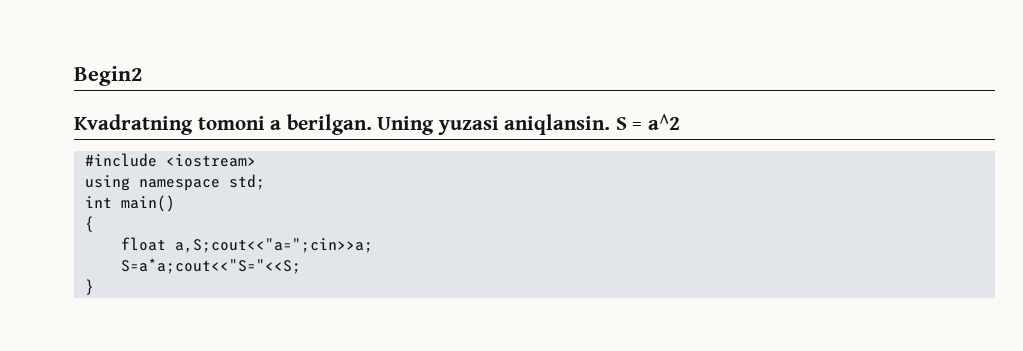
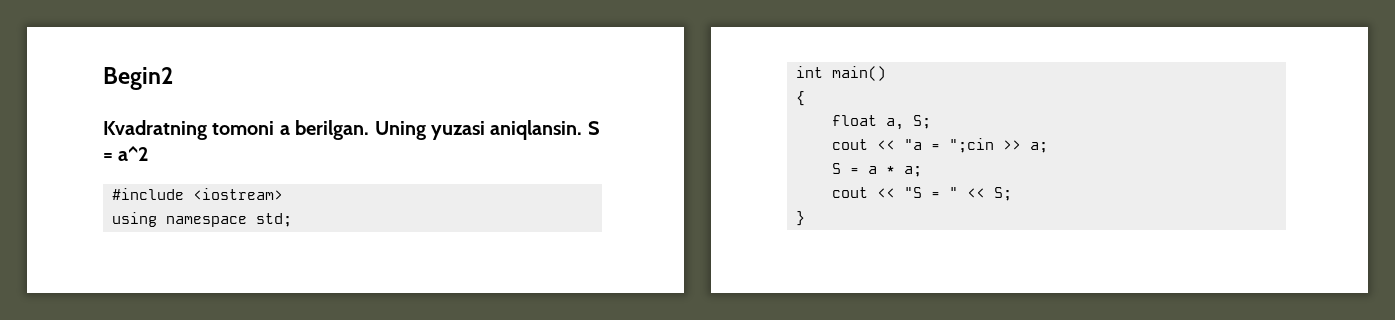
- float a,S;cout<<"a=";cin>>a;
- S=a*a;cout<<"S="<<S;
+ float a, S;
+ cout << "a = ";cin >> a;
+ S = a * a;
+ cout << "S = " << S;

